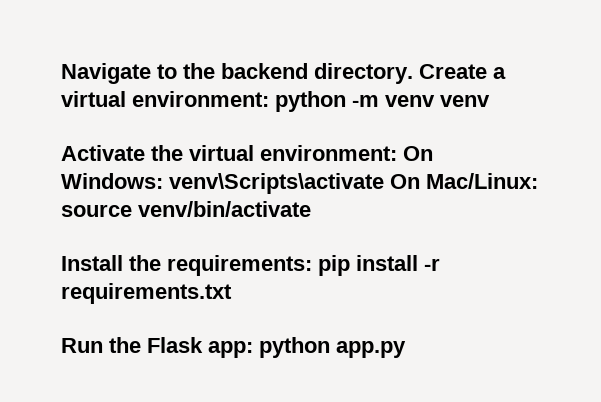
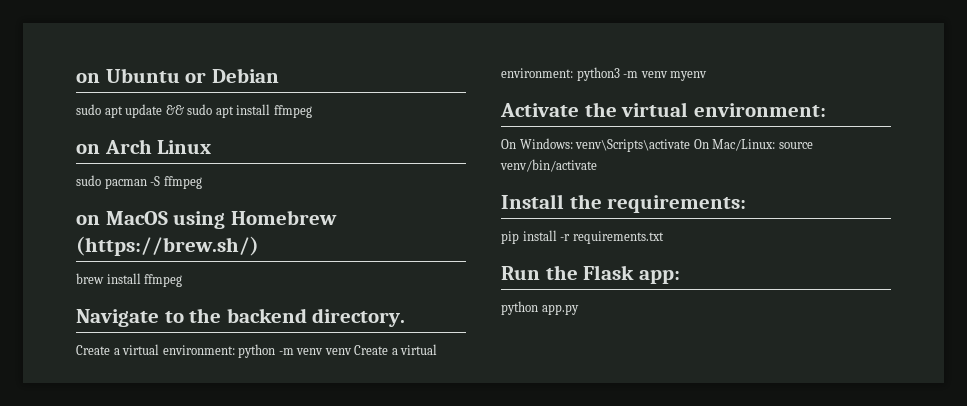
+ on Ubuntu or Debian
+ sudo apt update && sudo apt install ffmpeg
+ on Arch Linux
+ sudo pacman -S ffmpeg
+ on MacOS using Homebrew (https://brew.sh/)
+ brew install ffmpeg
- Navigate to the backend directory. Create a virtual environment: python -m venv venv
+ Navigate to the backend directory.
+ Create a virtual environment: python -m venv venv Create a virtual environment: python3 -m venv myenv
- Activate the virtual environment: On Windows: venv\Scripts\activate On Mac/Linux: source venv/bin/activate
+ Activate the virtual environment:
+ On Windows: venv\Scripts\activate On Mac/Linux: source venv/bin/activate
- Install the requirements: pip install -r requirements.txt
+ Install the requirements:
+ pip install -r requirements.txt
- Run the Flask app: python app.py
+ Run the Flask app:
+ python app.py

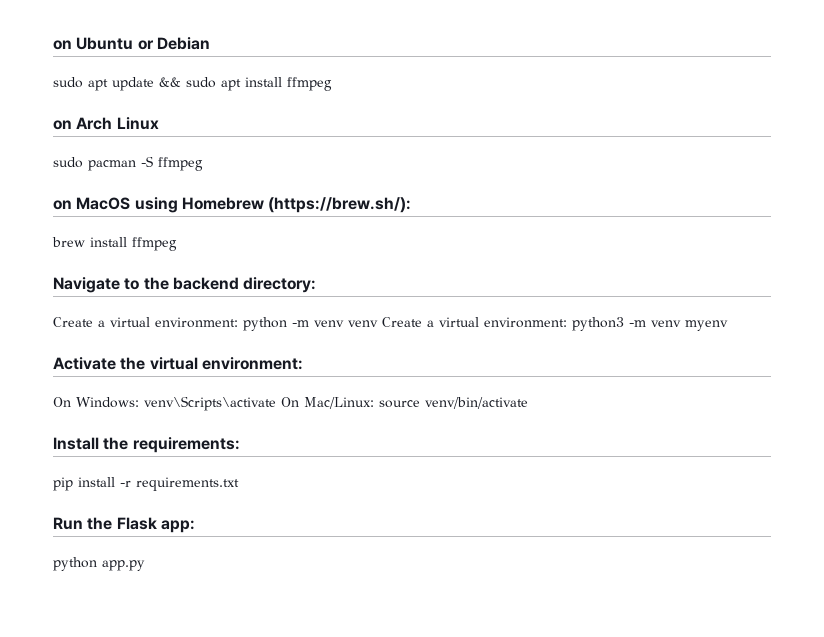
- on MacOS using Homebrew (https://brew.sh/)
+ on MacOS using Homebrew (https://brew.sh/):
- Navigate to the backend directory.
+ Navigate to the backend directory:

